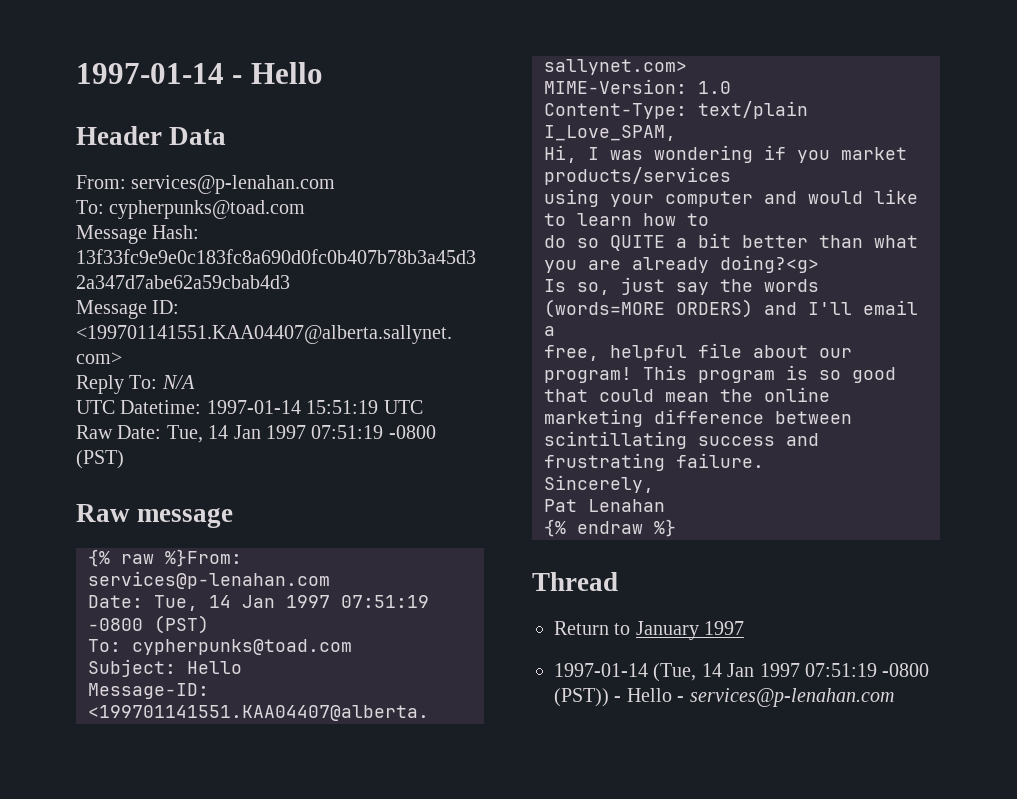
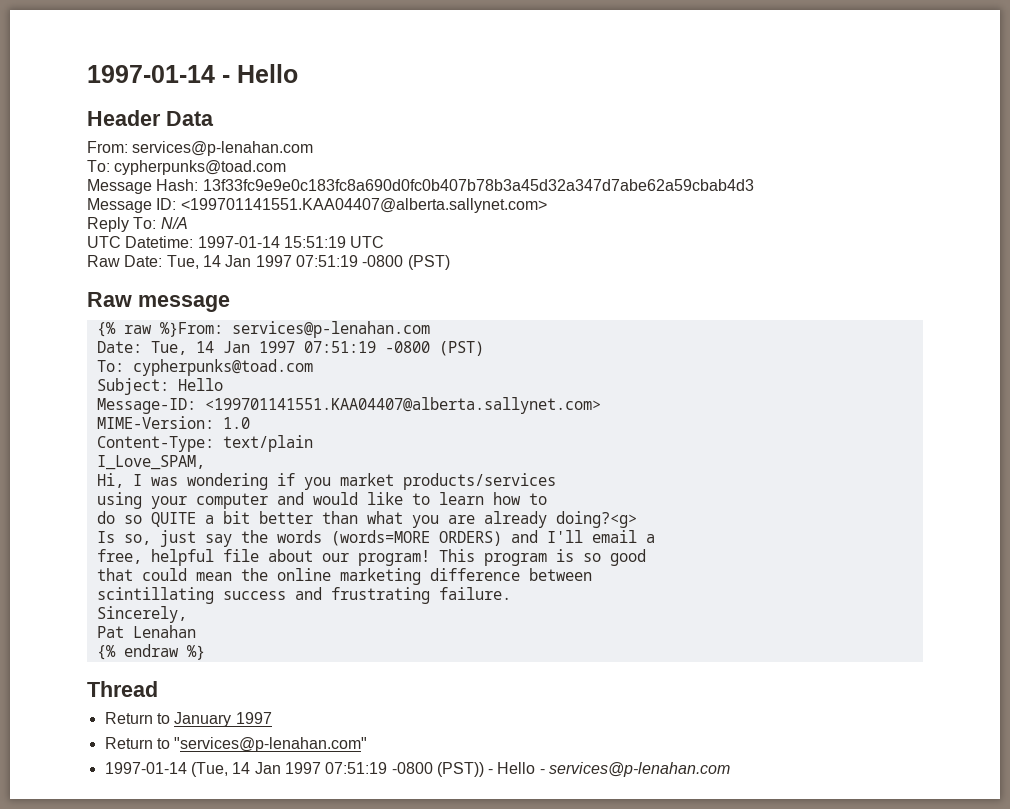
+ Return to "services@p-lenahan.com"

